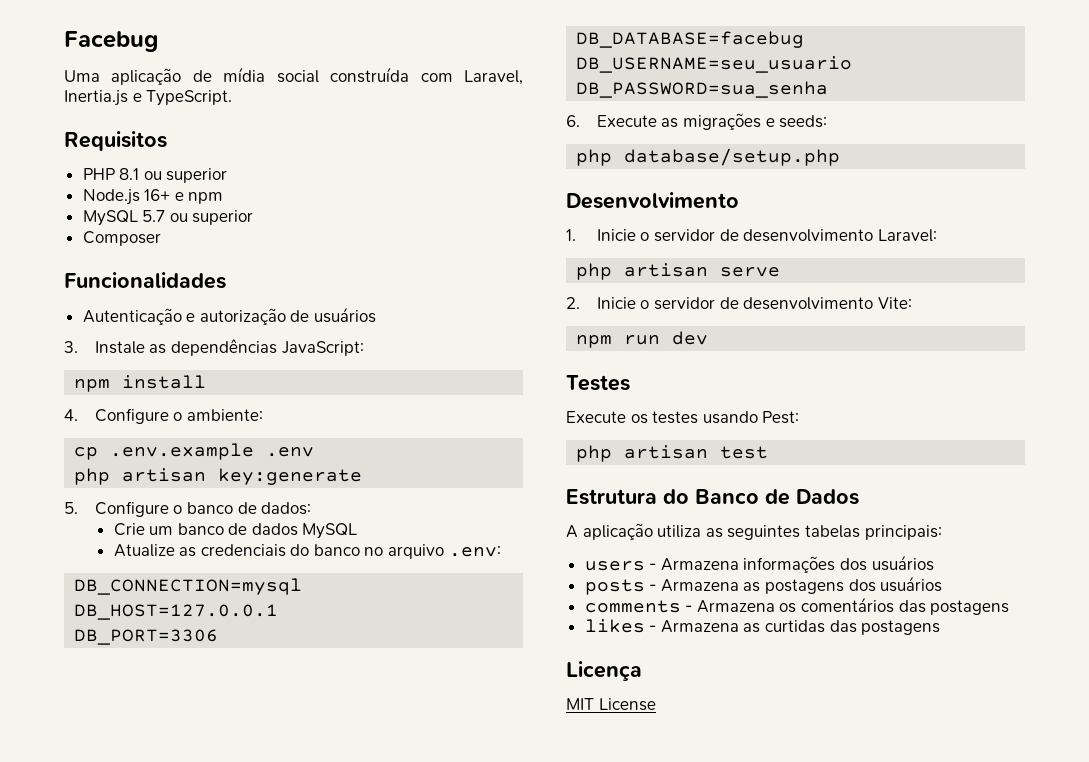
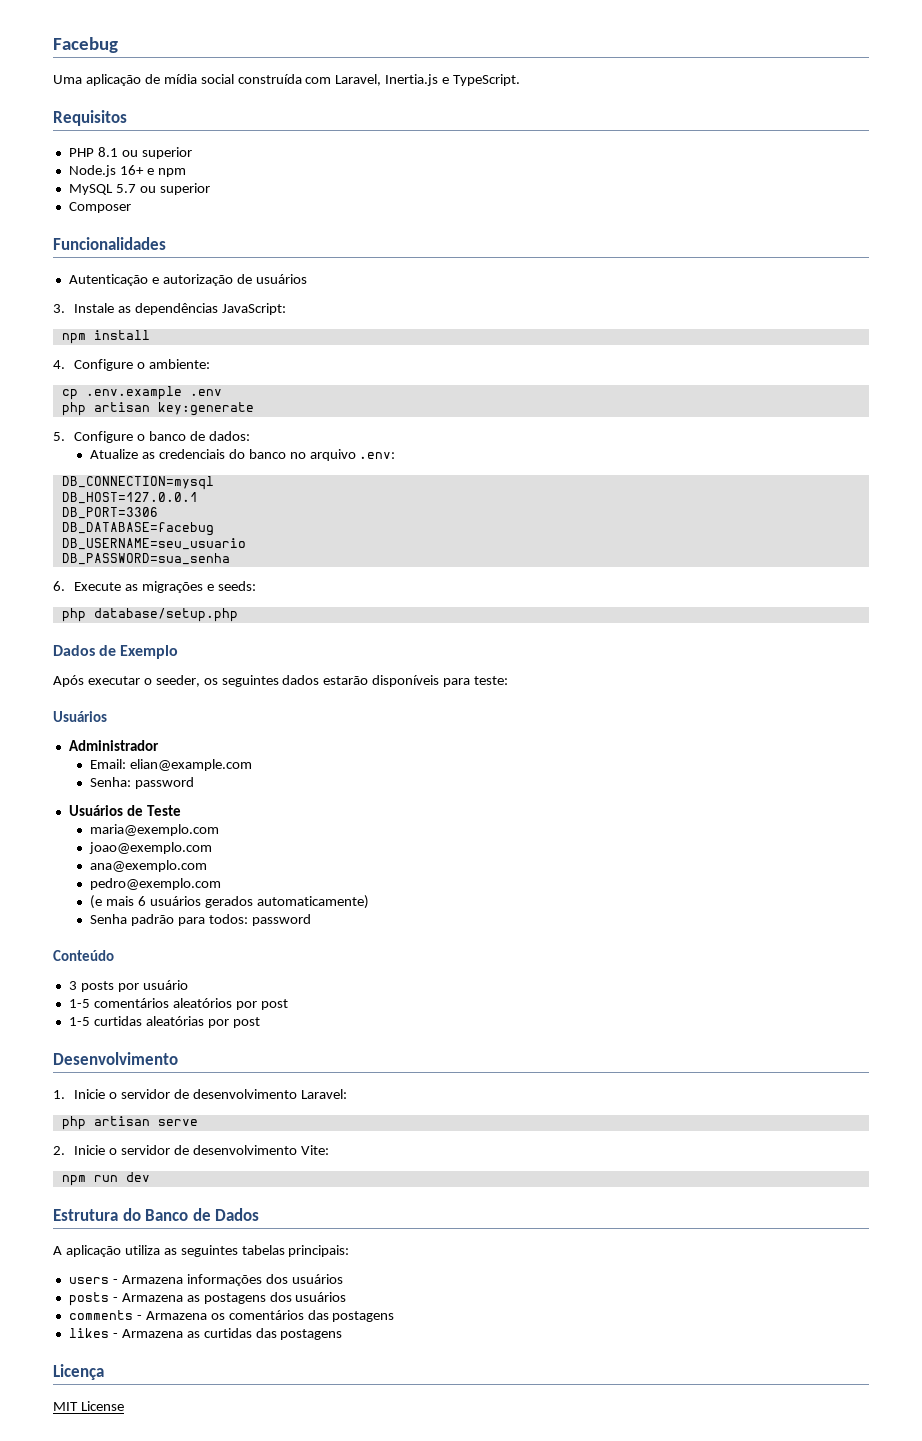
- Crie um banco de dados MySQL
+ Dados de Exemplo
+ Após executar o seeder, os seguintes dados estarão disponíveis para teste:
+ Usuários
+ Administrador
+ Email: elian@example.com
+ Senha: password
+ Usuários de Teste
+ maria@exemplo.com
+ joao@exemplo.com
+ ana@exemplo.com
+ pedro@exemplo.com
+ (e mais 6 usuários gerados automaticamente)
+ Senha padrão para todos: password
+ Conteúdo
+ 3 posts por usuário
+ 1-5 comentários aleatórios por post
+ 1-5 curtidas aleatórias por post
- Testes
- Execute os testes usando Pest:
- php artisan test

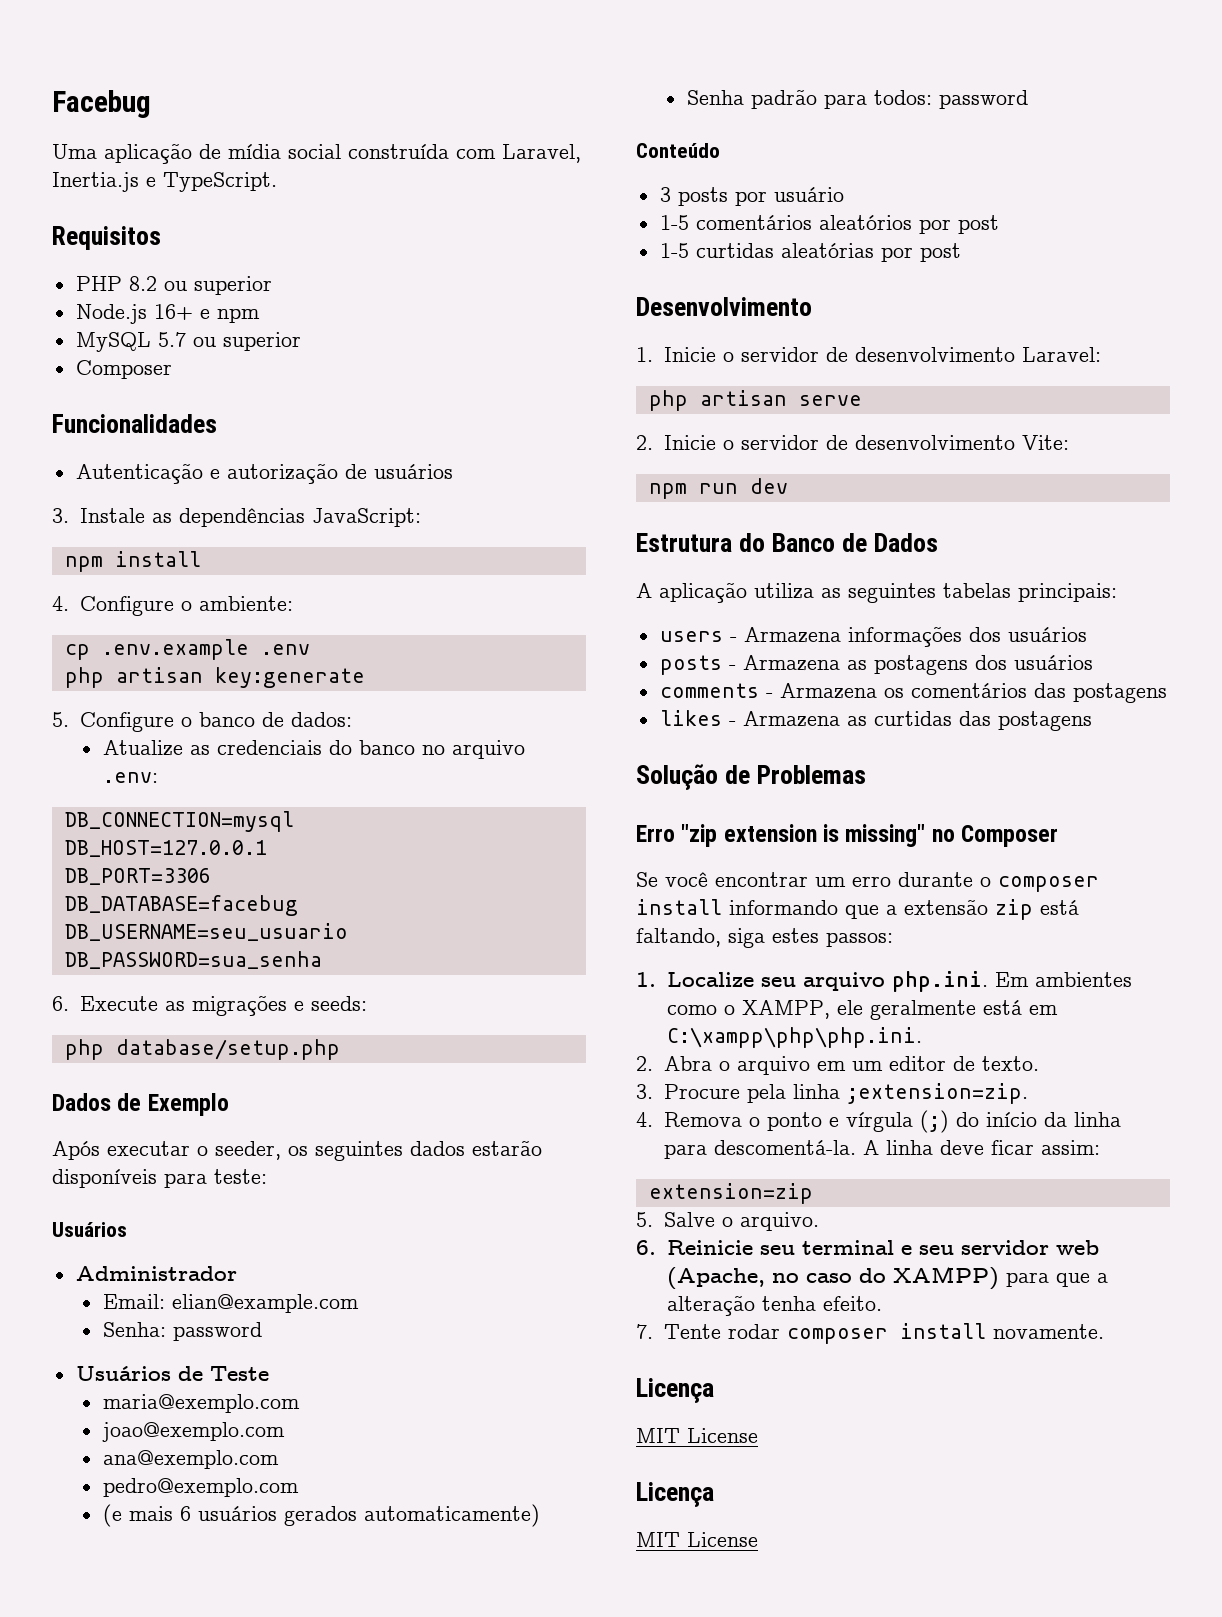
- PHP 8.1 ou superior
+ PHP 8.2 ou superior
+ Solução de Problemas
+ Erro "zip extension is missing" no Composer
+ Se você encontrar um erro durante o composer install informando que a extensão zip está faltando, siga estes passos:
+ 1. Localize seu arquivo php.ini. Em ambientes como o XAMPP, ele geralmente está em C:\xampp\php\php.ini.
+ 2. Abra o arquivo em um editor de texto.
+ 3. Procure pela linha ;extension=zip.
+ 4. Remova o ponto e vírgula (;) do início da linha para descomentá-la. A linha deve ficar assim:
+ extension=zip
+ 5. Salve o arquivo.
+ 6. Reinicie seu terminal e seu servidor web (Apache, no caso do XAMPP) para que a alteração tenha efeito.
+ 7. Tente rodar composer install novamente.
+ Licença
+ MIT License

